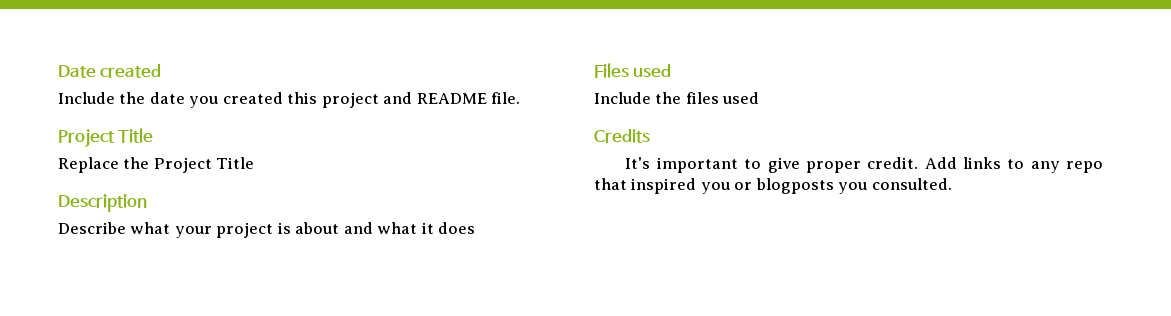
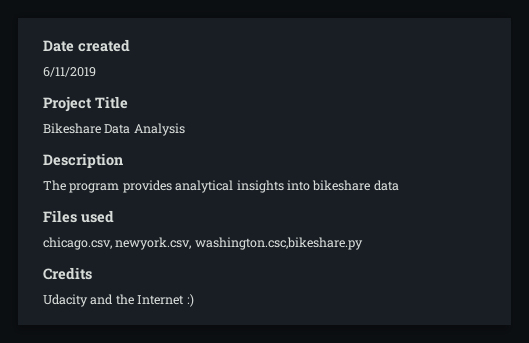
- Include the date you created this project and README file.
+ 6/11/2019
  Project Title
- Replace the Project Title
+ Bikeshare Data Analysis
  Description
- Describe what your project is about and what it does
+ The program provides analytical insights into bikeshare data
  Files used
- Include the files used
+ chicago.csv, newyork.csv, washington.csc,bikeshare.py
  Credits
- It's important to give proper credit. Add links to any repo that inspired you or blogposts you consulted.
+ Udacity and the Internet :)

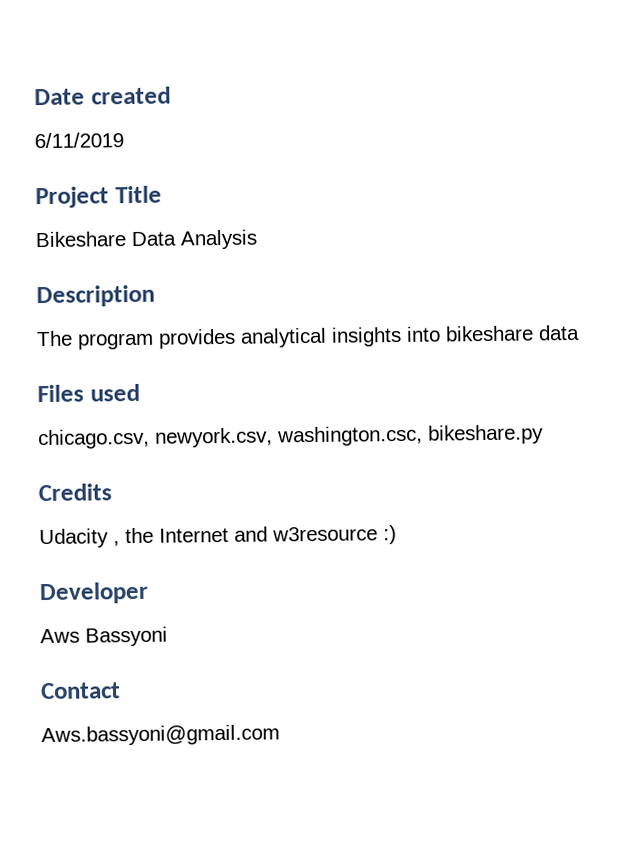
- chicago.csv, newyork.csv, washington.csc,bikeshare.py
+ chicago.csv, newyork.csv, washington.csc, bikeshare.py
- Udacity and the Internet :)
+ Udacity , the Internet and w3resource :)
+ Developer
+ Aws Bassyoni
+ Contact
+ Aws.bassyoni@gmail.com

